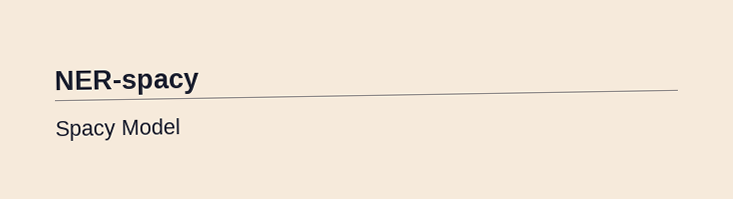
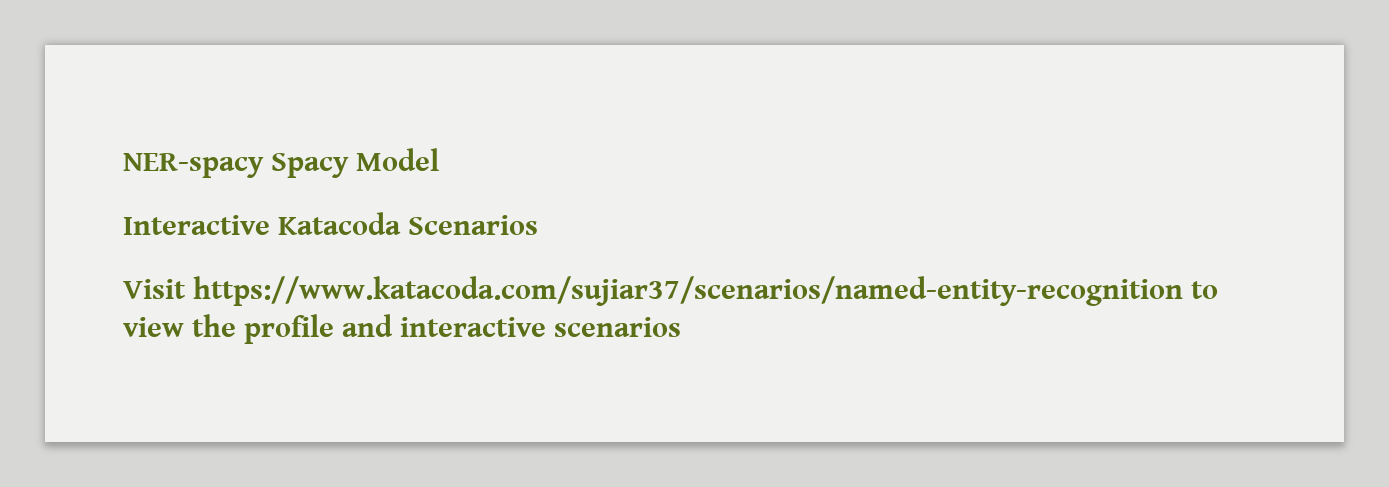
- NER-spacy
- Spacy Model
+ NER-spacy Spacy Model
+ Interactive Katacoda Scenarios
+ Visit https://www.katacoda.com/sujiar37/scenarios/named-entity-recognition to view the profile and interactive scenarios

